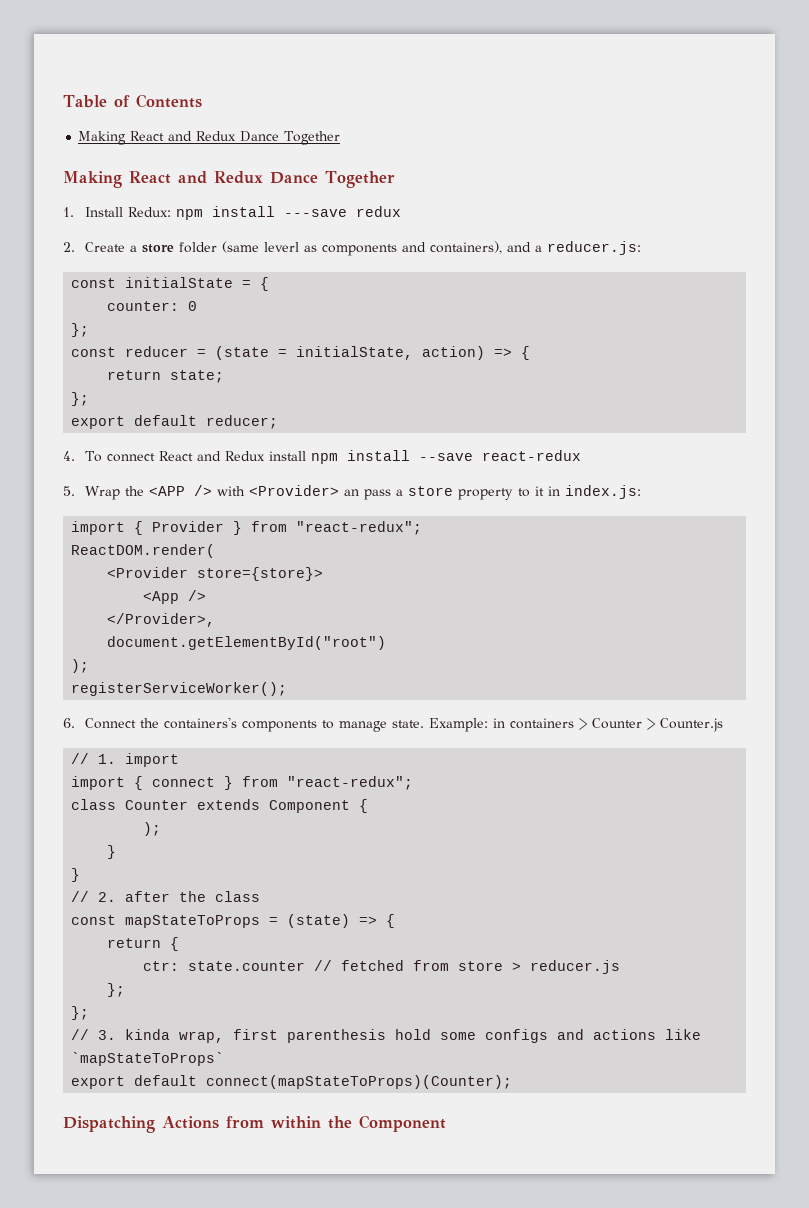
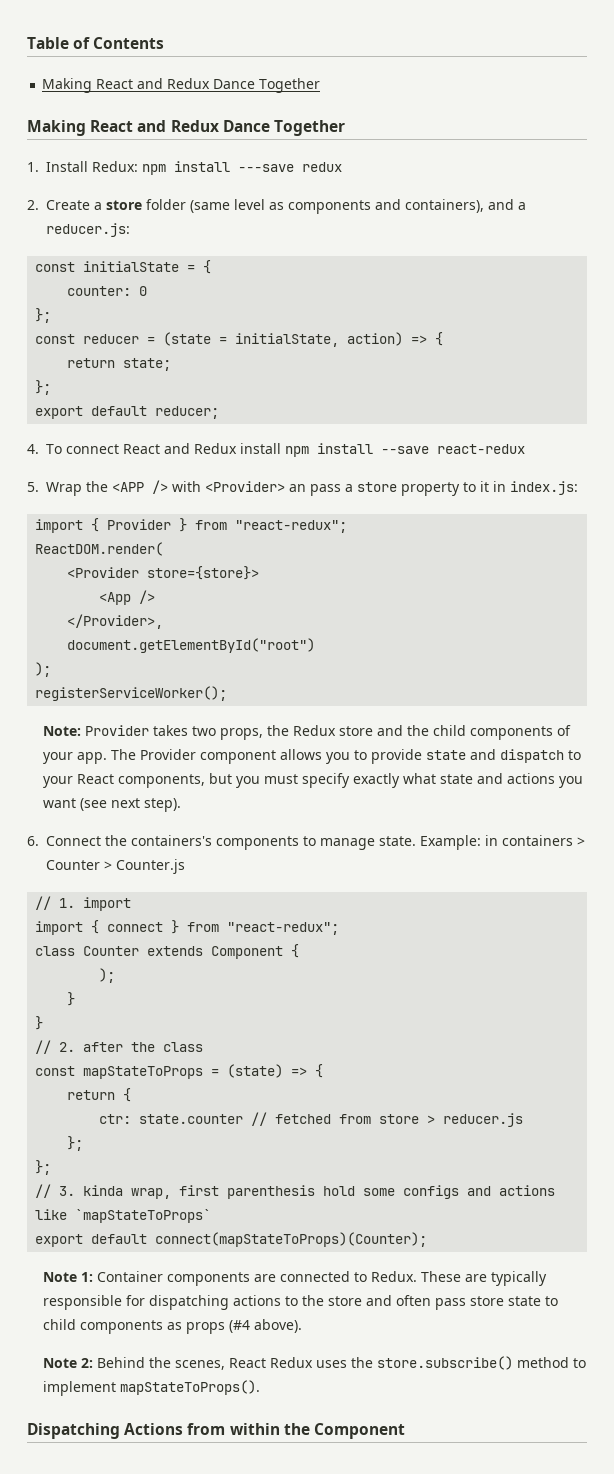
- 2. Create a store folder (same leverl as components and containers), and a reducer.js:
+ 2. Create a store folder (same level as components and containers), and a reducer.js:
+ Note: Provider takes two props, the Redux store and the child components of your app. The Provider component allows you to provide state and dispatch to your React components, but you must specify exactly what state and actions you want (see next step).
+ Note 1: Container components are connected to Redux. These are typically responsible for dispatching actions to the store and often pass store state to child components as props (#4 above).
+ Note 2: Behind the scenes, React Redux uses the store.subscribe() method to implement mapStateToProps().

